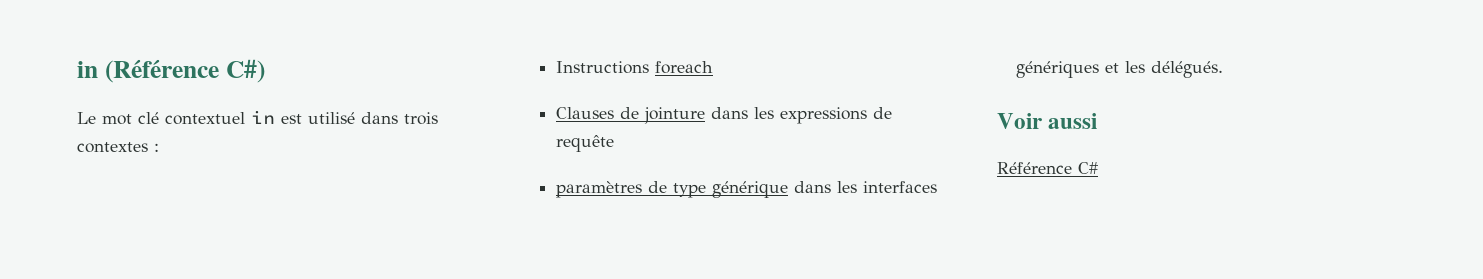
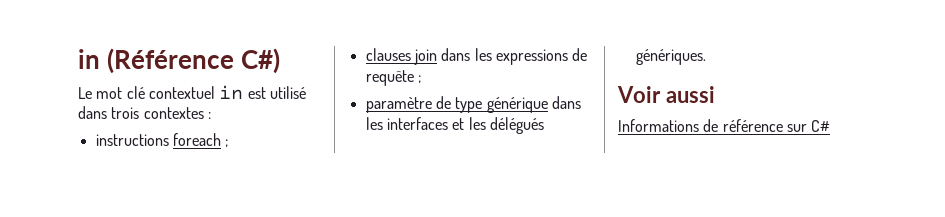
- Instructions foreach
- Clauses de jointure dans les expressions de requête
- paramètres de type générique dans les interfaces génériques et les délégués.
+ instructions foreach ;
+ clauses join dans les expressions de requête ;
+ paramètre de type générique dans les interfaces et les délégués génériques.
- Référence C#
+ Informations de référence sur C#

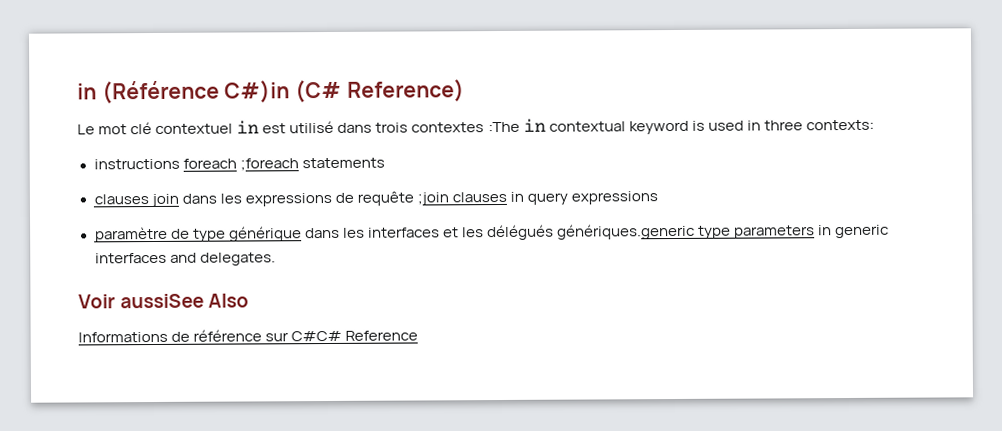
- in (Référence C#)
+ in (Référence C#)in (C# Reference)
- Le mot clé contextuel in est utilisé dans trois contextes :
+ Le mot clé contextuel in est utilisé dans trois contextes :The in contextual keyword is used in three contexts:
- instructions foreach ;
+ instructions foreach ;foreach statements
- clauses join dans les expressions de requête ;
+ clauses join dans les expressions de requête ;join clauses in query expressions
- paramètre de type générique dans les interfaces et les délégués génériques.
+ paramètre de type générique dans les interfaces et les délégués génériques.generic type parameters in generic interfaces and delegates.
- Voir aussi
+ Voir aussiSee Also
- Informations de référence sur C#
+ Informations de référence sur C#C# Reference

